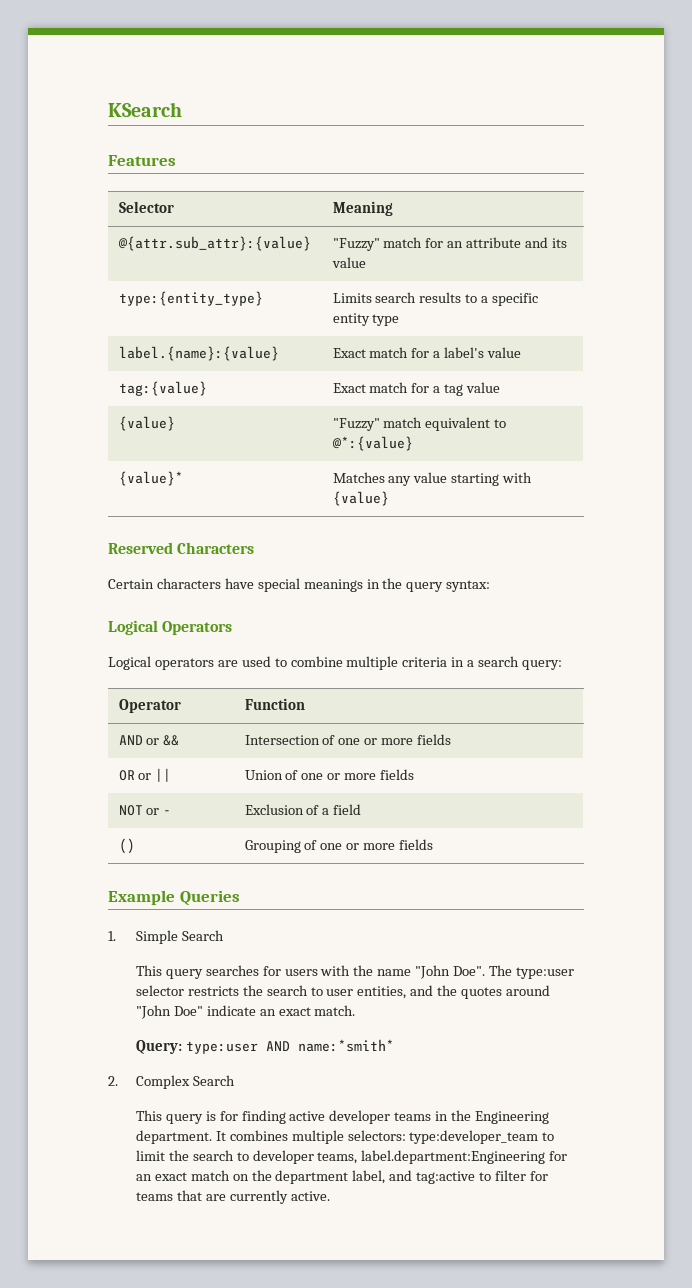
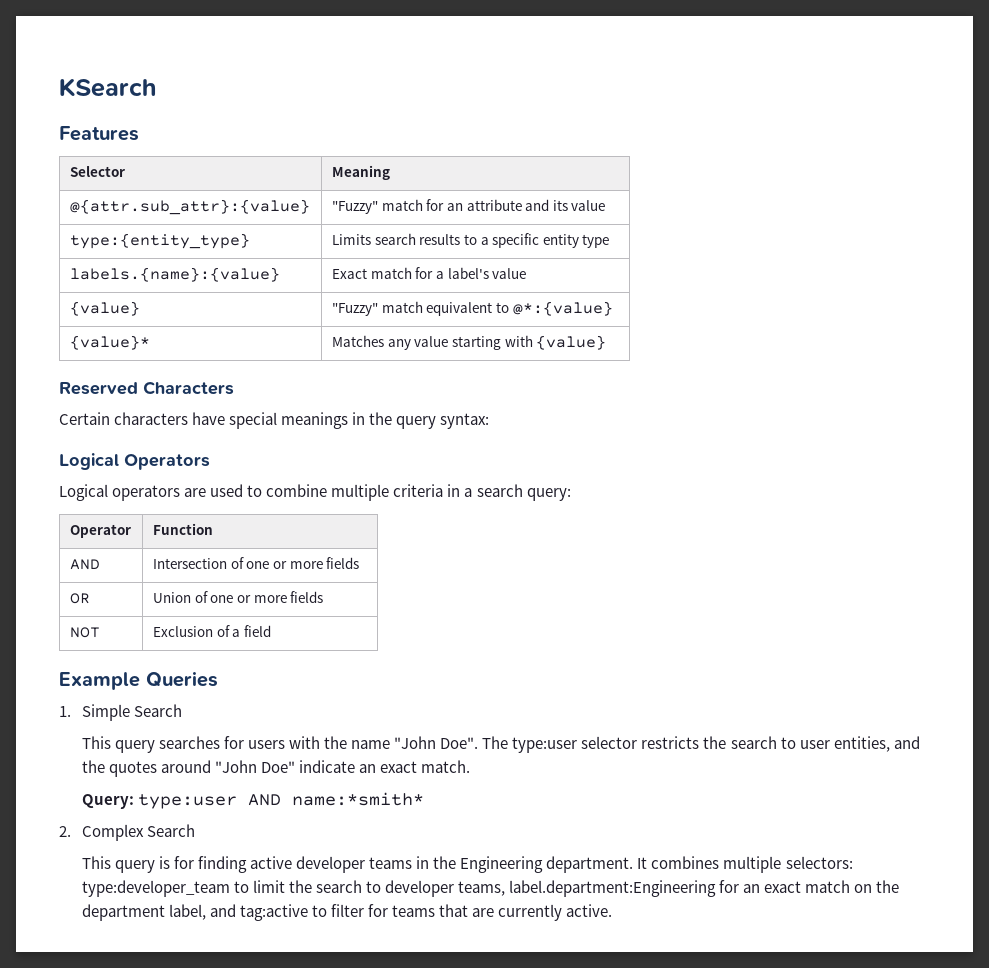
- label.{name}:{value} | Exact match for a label's value
+ labels.{name}:{value} | Exact match for a label's value
- tag:{value} | Exact match for a tag value
- AND or && | Intersection of one or more fields
+ AND | Intersection of one or more fields
- OR or || | Union of one or more fields
+ OR | Union of one or more fields
- NOT or - | Exclusion of a field
+ NOT | Exclusion of a field
- () | Grouping of one or more fields

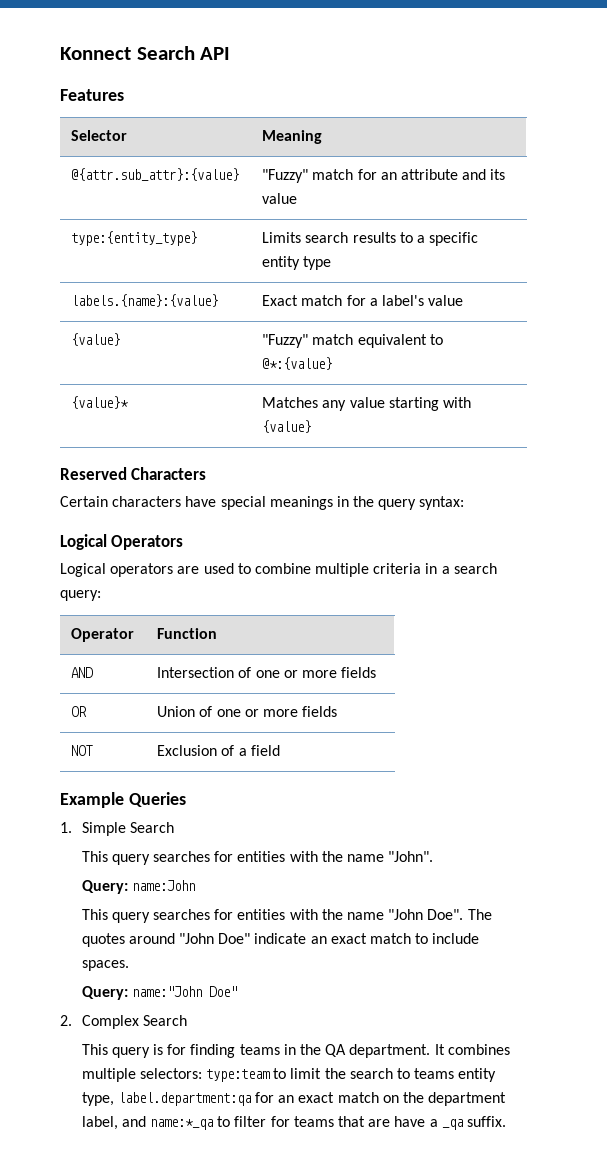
- KSearch
+ Konnect Search API
- This query searches for users with the name "John Doe".
+ This query searches for entities with the name "John".
+ Query: name:John
+ This query searches for entities with the name "John Doe".
- The type:user selector restricts the search to user entities, and the quotes around "John Doe" indicate an exact match.
- Query: type:user AND name:*smith*
+ The quotes around "John Doe" indicate an exact match to include spaces.
+ Query: name:"John Doe"
- This query is for finding active developer teams in the Engineering department.
+ This query is for finding teams in the QA department.
- It combines multiple selectors: type:developer_team to limit the search to developer teams, label.department:Engineering for an exact match on the department label, and tag:active to filter for teams that are currently active.
+ It combines multiple selectors: type:team to limit the search to teams entity type, label.department:qa for an exact match on the department label, and name:*_qa to filter for teams that are have a _qa suffix.

